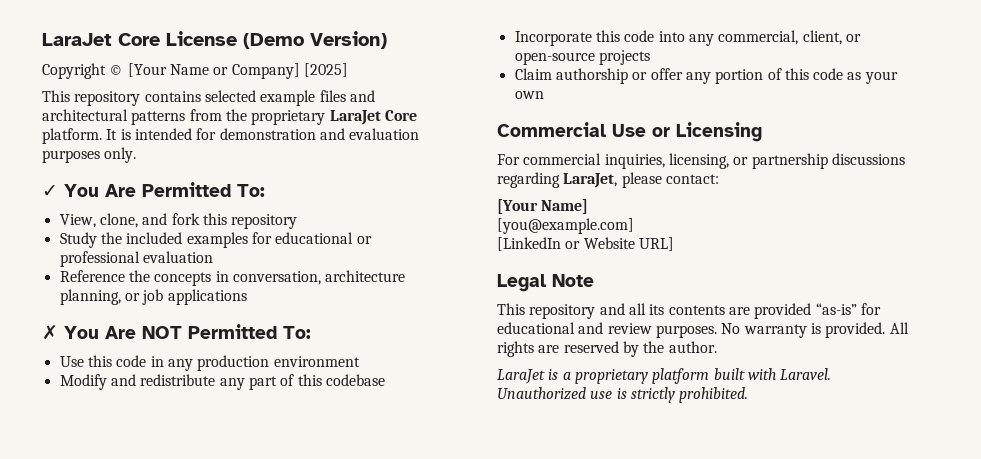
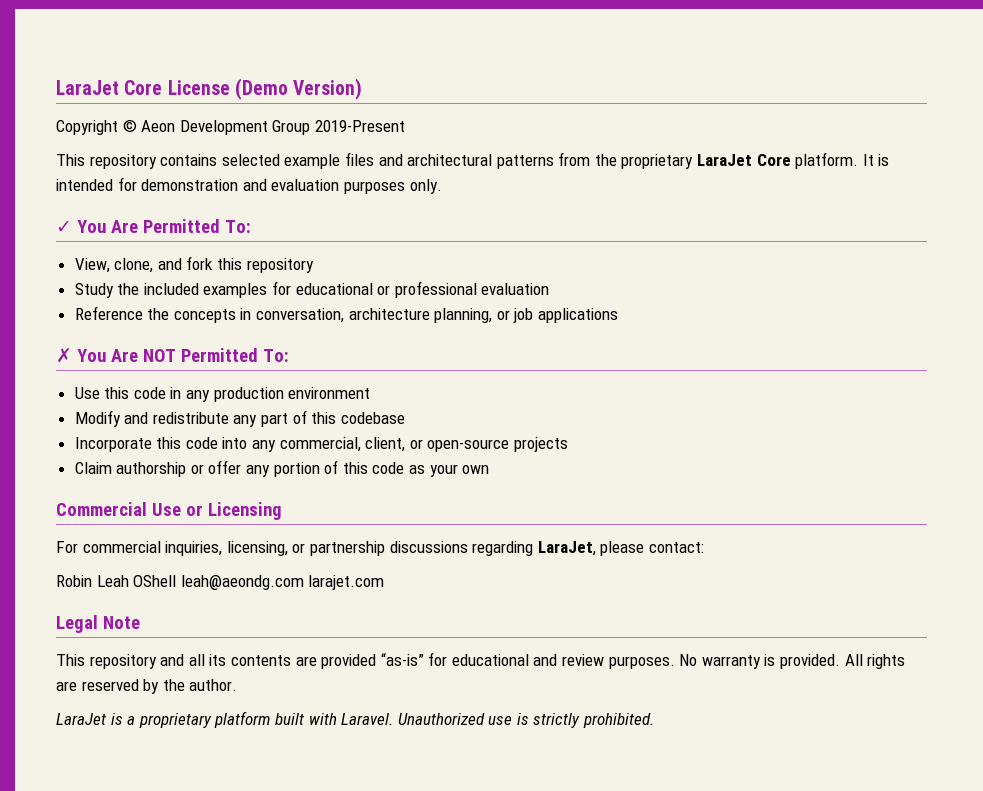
- Copyright © [Your Name or Company] [2025]
+ Copyright © Aeon Development Group 2019-Present
- [Your Name]
- [you@example.com]
- [LinkedIn or Website URL]
+ Robin Leah OShell leah@aeondg.com larajet.com

